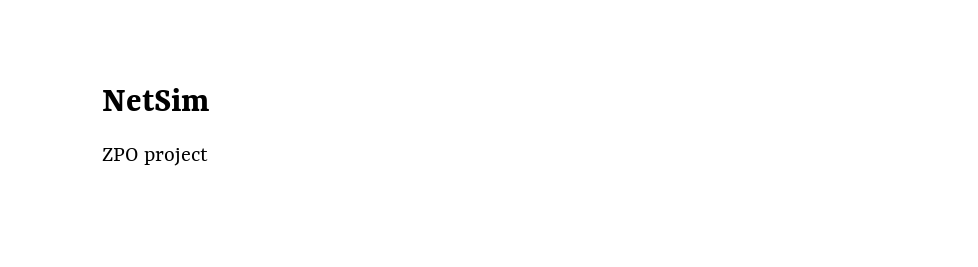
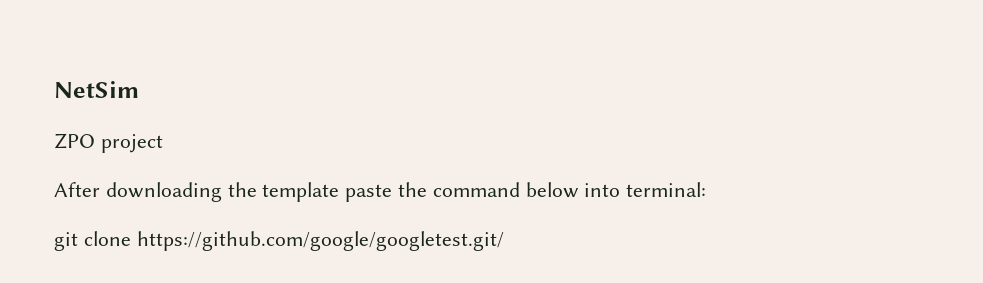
+ After downloading the template paste the command below into terminal:
+ git clone https://github.com/google/googletest.git/

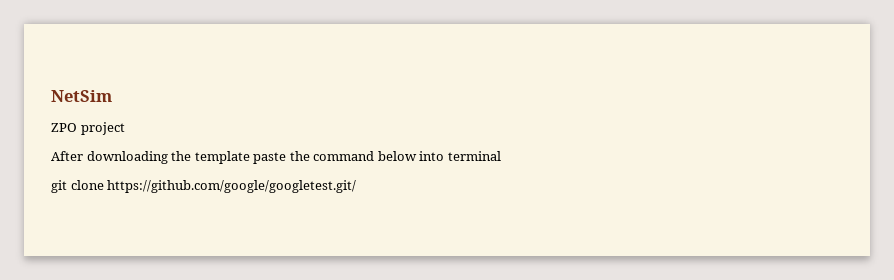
- After downloading the template paste the command below into terminal:
+ After downloading the template paste the command below into terminal

